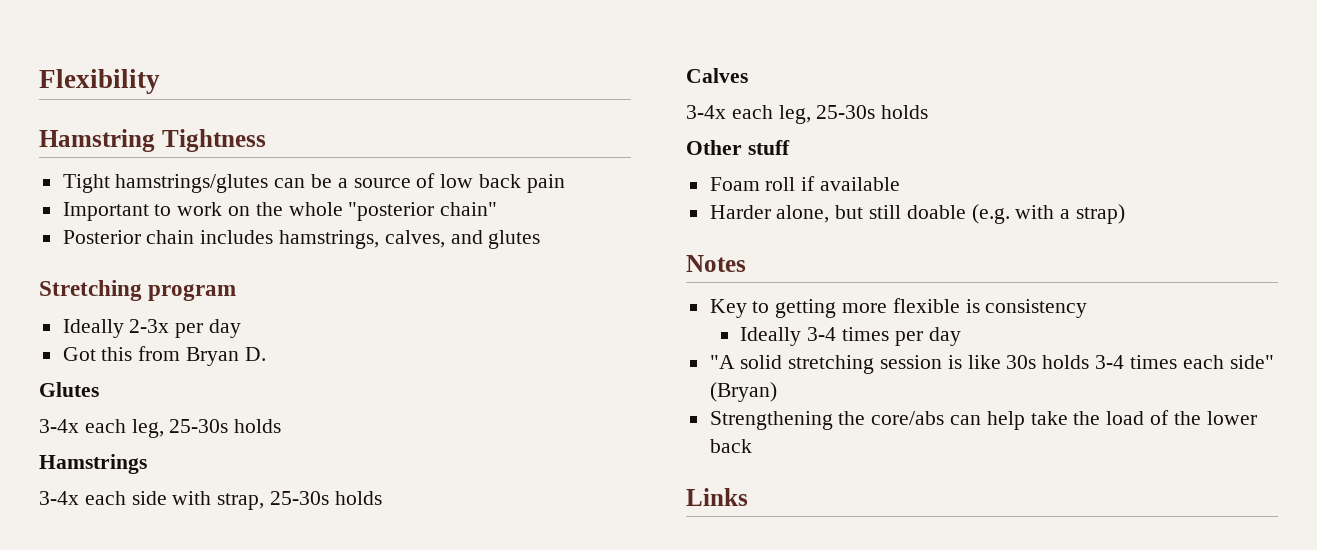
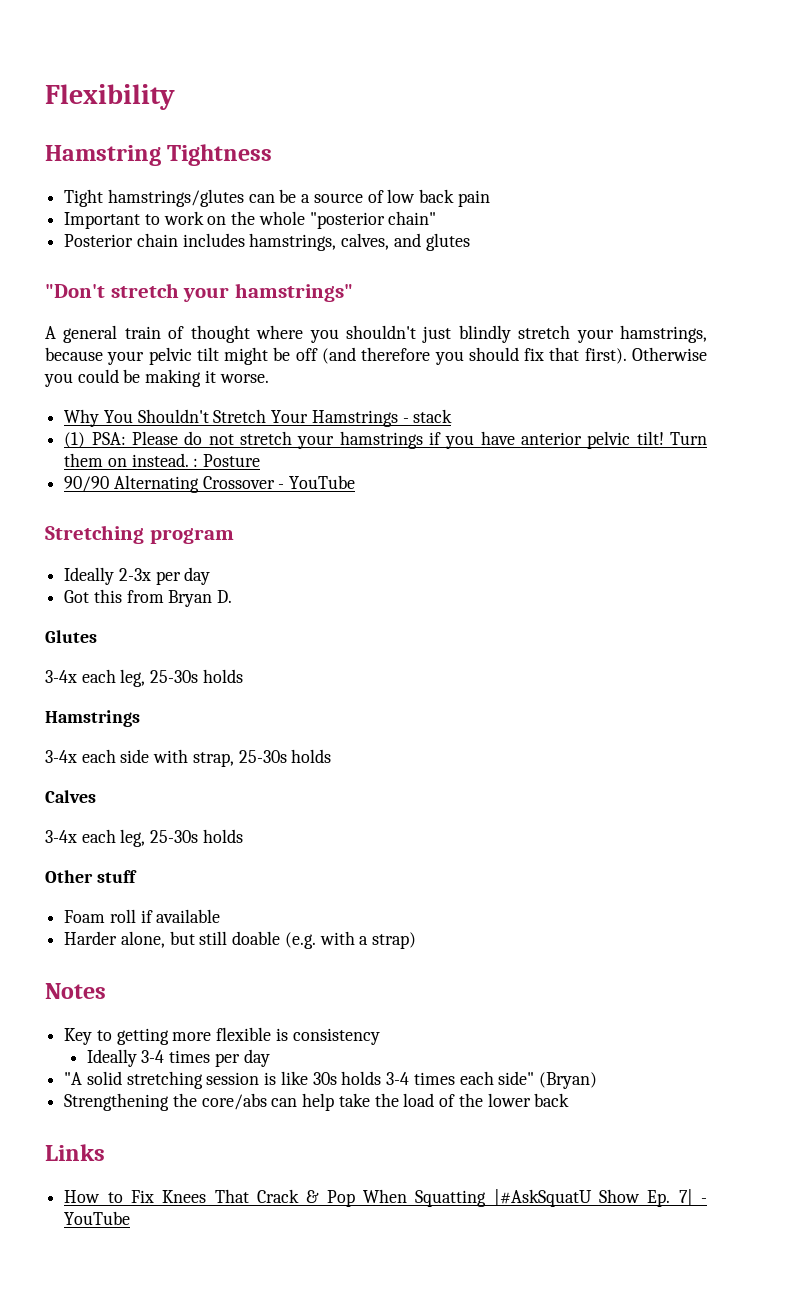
+ "Don't stretch your hamstrings"
+ A general train of thought where you shouldn't just blindly stretch your hamstrings, because your pelvic tilt might be off (and therefore you should fix that first). Otherwise you could be making it worse.
+ Why You Shouldn't Stretch Your Hamstrings - stack
+ (1) PSA: Please do not stretch your hamstrings if you have anterior pelvic tilt! Turn them on instead. : Posture
+ 90/90 Alternating Crossover - YouTube
+ How to Fix Knees That Crack & Pop When Squatting |#AskSquatU Show Ep. 7| - YouTube

